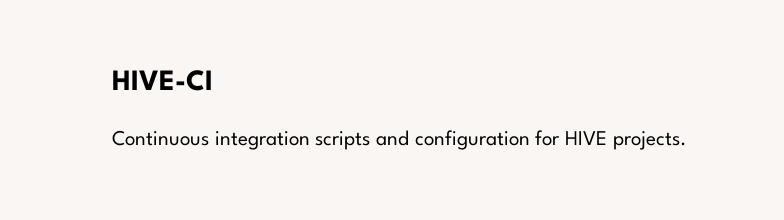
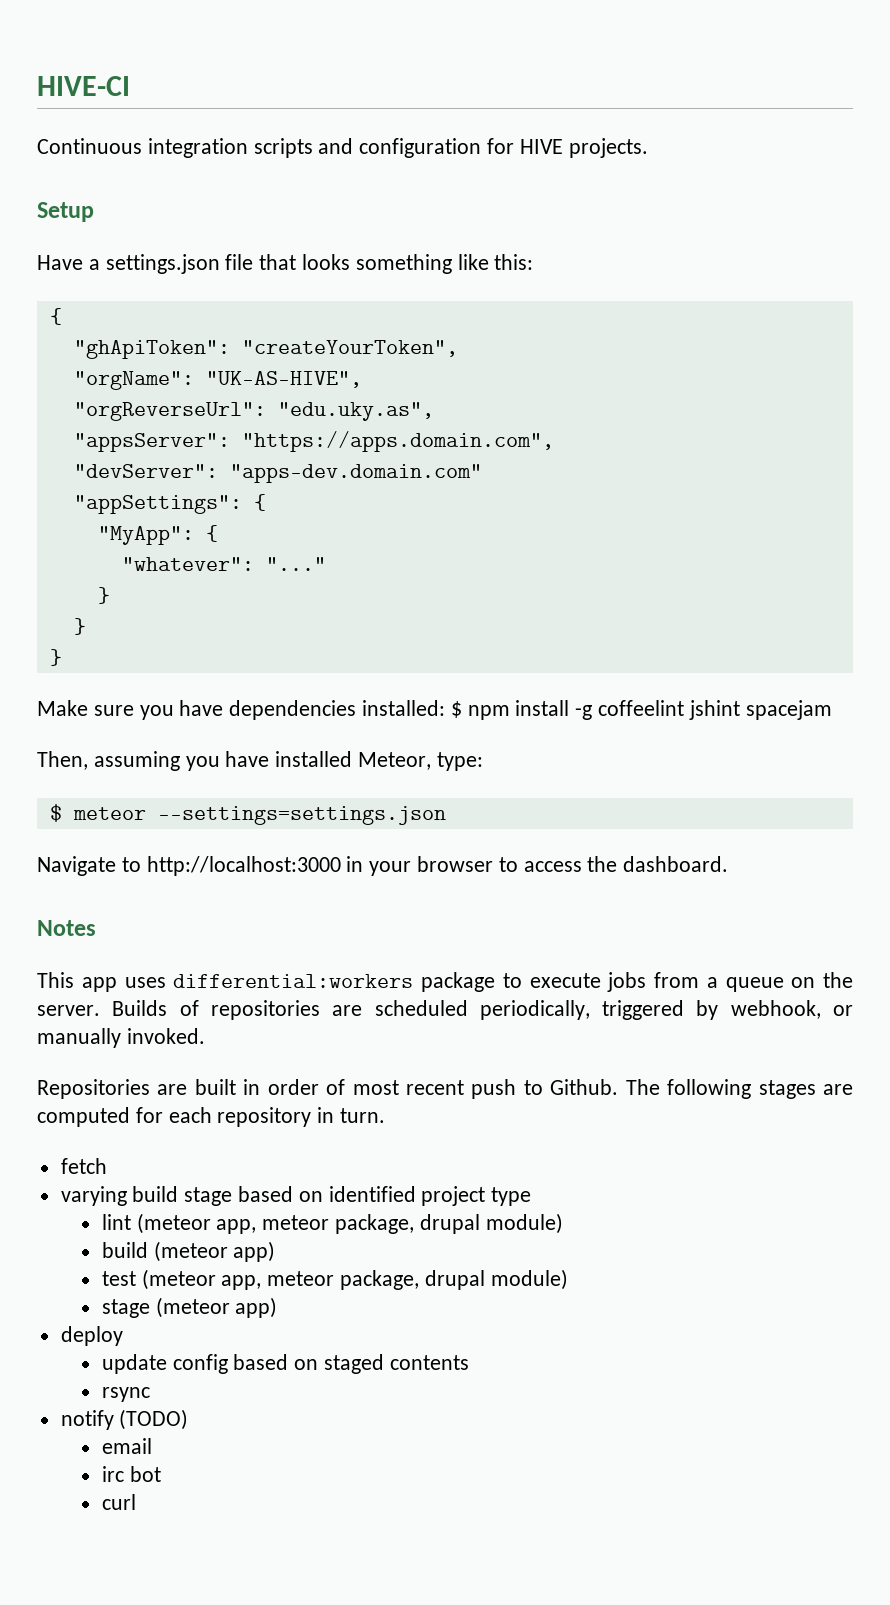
+ Setup
+ Have a settings.json file that looks something like this:
+ {
+ "ghApiToken": "createYourToken",
+ "orgName": "UK-AS-HIVE",
+ "orgReverseUrl": "edu.uky.as",
+ "appsServer": "https://apps.domain.com",
+ "devServer": "apps-dev.domain.com"
+ "appSettings": {
+ "MyApp": {
+ "whatever": "..."
+ }
+ }
+ }
+ Make sure you have dependencies installed: $ npm install -g coffeelint jshint spacejam
+ Then, assuming you have installed Meteor, type:
+ $ meteor --settings=settings.json
+ Navigate to http://localhost:3000 in your browser to access the dashboard.
+ Notes
+ This app uses differential:workers package to execute jobs from a queue on the server. Builds of repositories are scheduled periodically, triggered by webhook, or manually invoked.
+ Repositories are built in order of most recent push to Github. The following stages are computed for each repository in turn.
+ fetch
+ varying build stage based on identified project type
+ lint (meteor app, meteor package, drupal module)
+ build (meteor app)
+ test (meteor app, meteor package, drupal module)
+ stage (meteor app)
+ deploy
+ update config based on staged contents
+ rsync
+ notify (TODO)
+ email
+ irc bot
+ curl

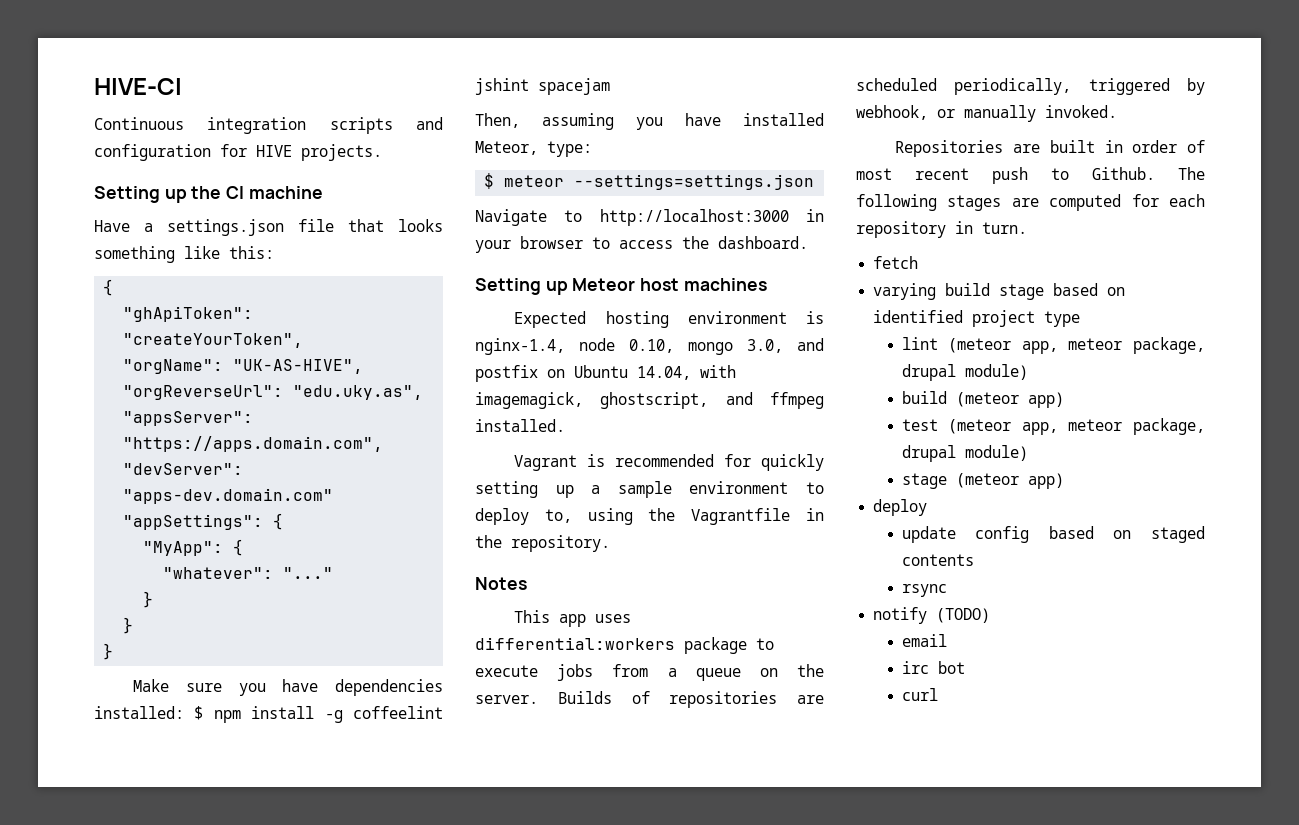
- Setup
+ Setting up the CI machine
+ Setting up Meteor host machines
+ Expected hosting environment is nginx-1.4, node 0.10, mongo 3.0, and postfix on Ubuntu 14.04, with imagemagick, ghostscript, and ffmpeg installed.
+ Vagrant is recommended for quickly setting up a sample environment to deploy to, using the Vagrantfile in the repository.

